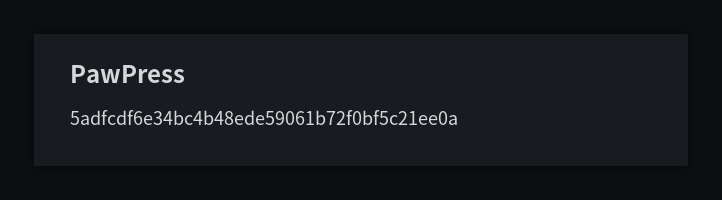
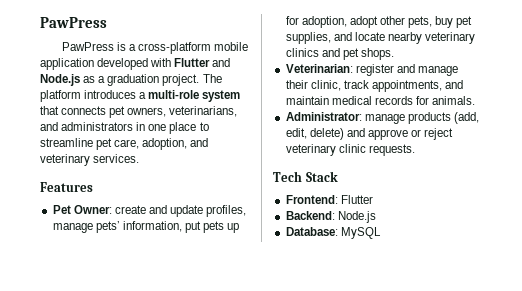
- 5adfcdf6e34bc4b48ede59061b72f0bf5c21ee0a
+ PawPress is a cross-platform mobile application developed with Flutter and Node.js as a graduation project. The platform introduces a multi-role system that connects pet owners, veterinarians, and administrators in one place to streamline pet care, adoption, and veterinary services.
+ Features
+ Pet Owner: create and update profiles, manage pets’ information, put pets up for adoption, adopt other pets, buy pet supplies, and locate nearby veterinary clinics and pet shops.
+ Veterinarian: register and manage their clinic, track appointments, and maintain medical records for animals.
+ Administrator: manage products (add, edit, delete) and approve or reject veterinary clinic requests.
+ Tech Stack
+ Frontend: Flutter
+ Backend: Node.js
+ Database: MySQL

